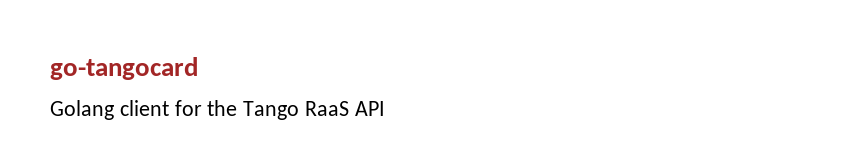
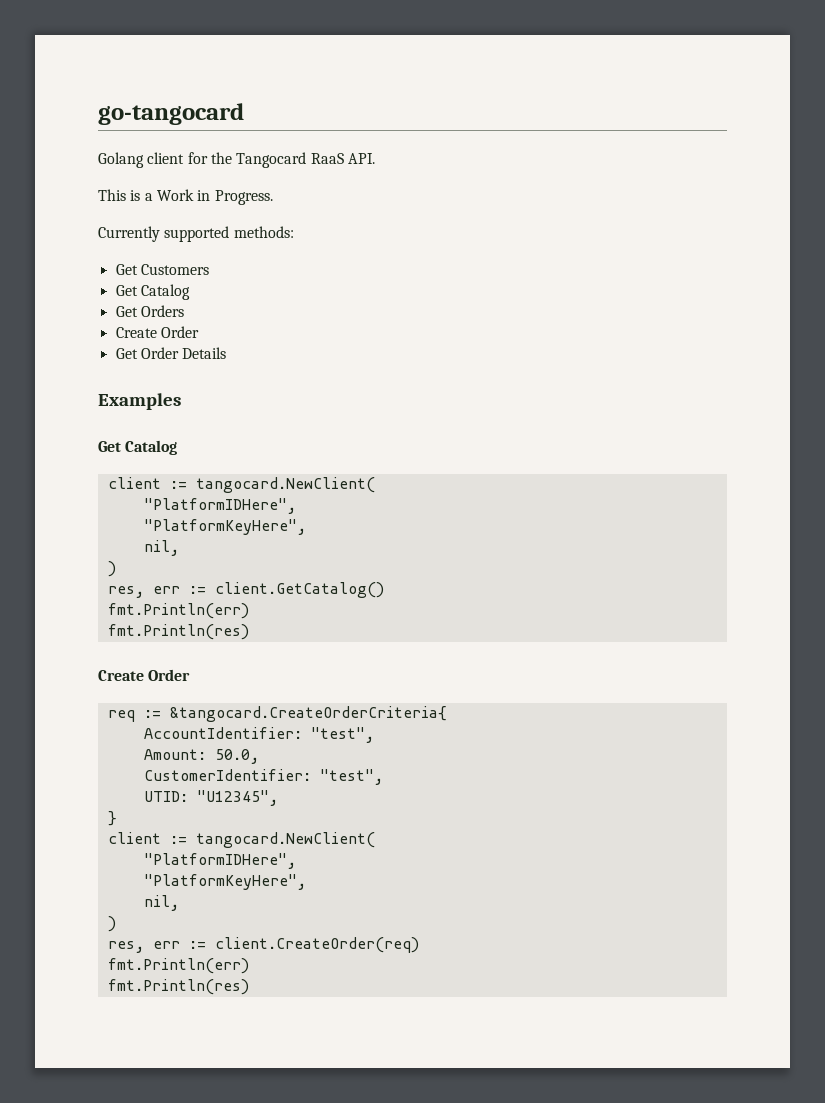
- Golang client for the Tango RaaS API
+ Golang client for the Tangocard RaaS API.
+ This is a Work in Progress.
+ Currently supported methods:
+ Get Customers
+ Get Catalog
+ Get Orders
+ Create Order
+ Get Order Details
+ Examples
+ Get Catalog
+ client := tangocard.NewClient(
+ "PlatformIDHere",
+ "PlatformKeyHere",
+ nil,
+ )
+ res, err := client.GetCatalog()
+ fmt.Println(err)
+ fmt.Println(res)
+ Create Order
+ req := &tangocard.CreateOrderCriteria{
+ AccountIdentifier: "test",
+ Amount: 50.0,
+ CustomerIdentifier: "test",
+ UTID: "U12345",
+ }
+ client := tangocard.NewClient(
+ "PlatformIDHere",
+ "PlatformKeyHere",
+ nil,
+ )
+ res, err := client.CreateOrder(req)
+ fmt.Println(err)
+ fmt.Println(res)

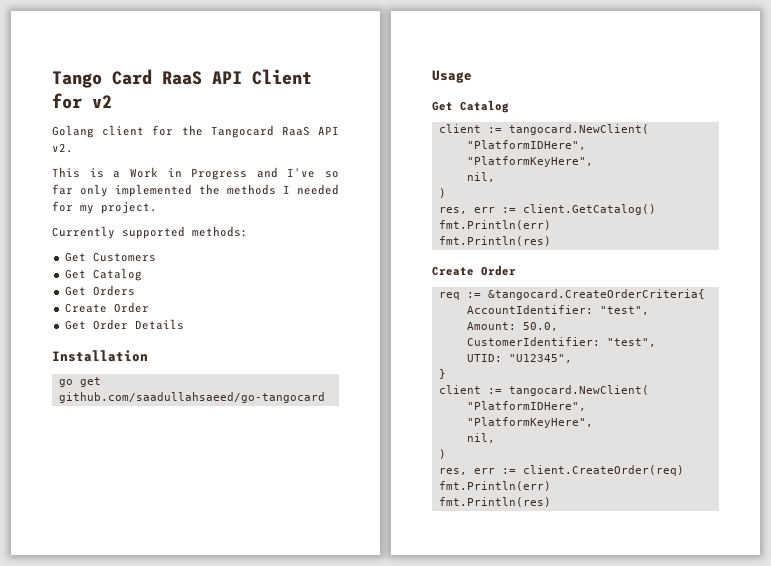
- go-tangocard
+ Tango Card RaaS API Client for v2
- Golang client for the Tangocard RaaS API.
+ Golang client for the Tangocard RaaS API v2.
- This is a Work in Progress.
+ This is a Work in Progress and I've so far only implemented the methods I needed for my project.
- Examples
+ Installation
+ go get github.com/saadullahsaeed/go-tangocard
+ Usage

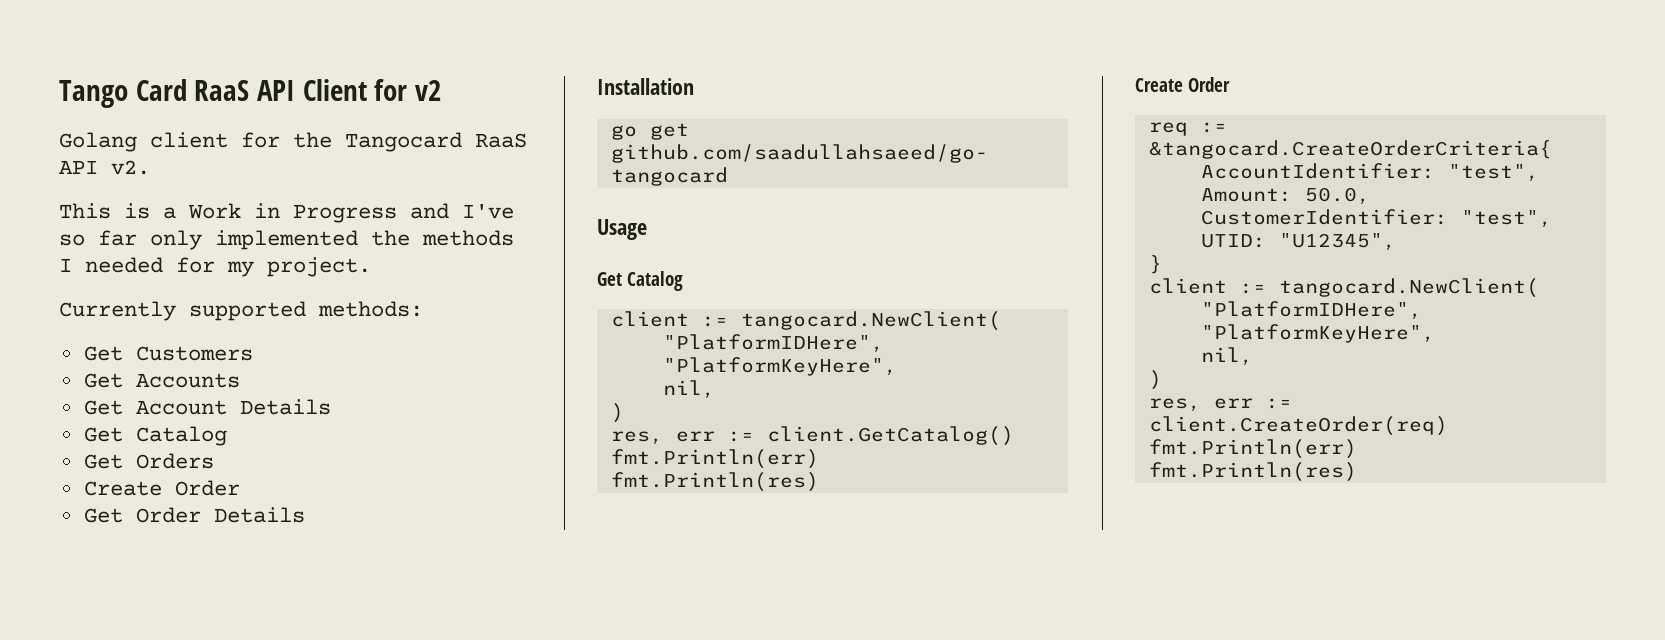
+ Get Accounts
+ Get Account Details

